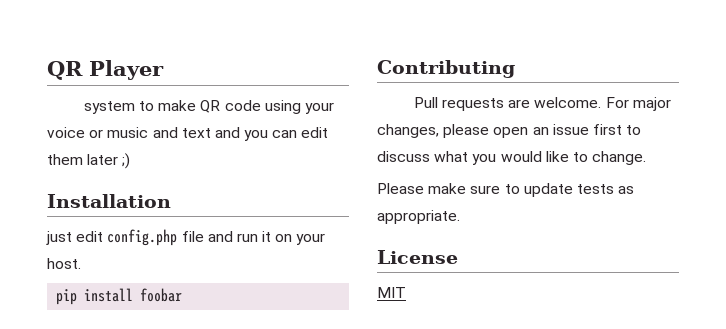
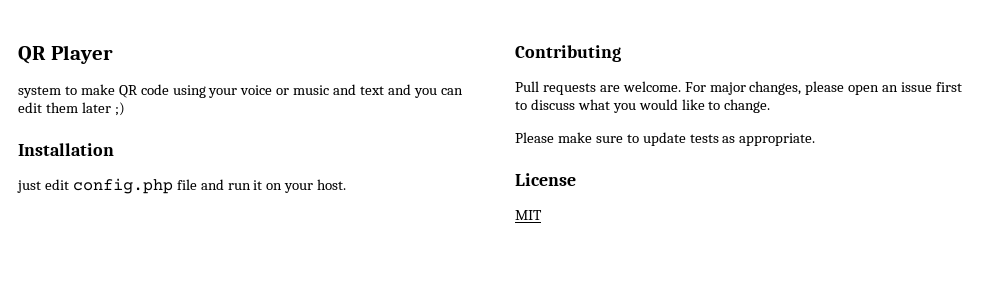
- pip install foobar

